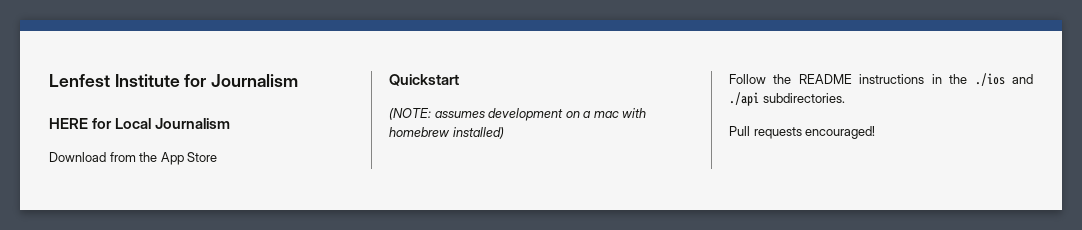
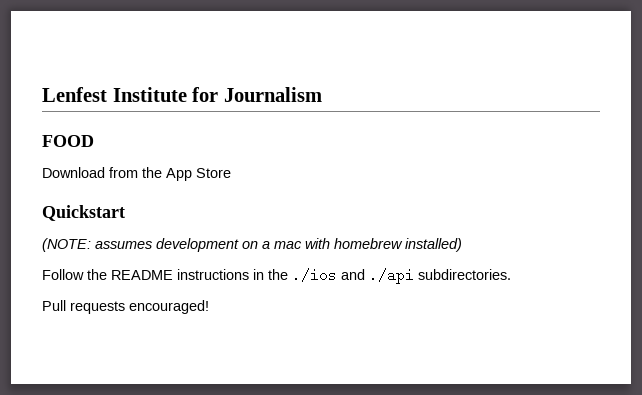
- HERE for Local Journalism
+ FOOD

